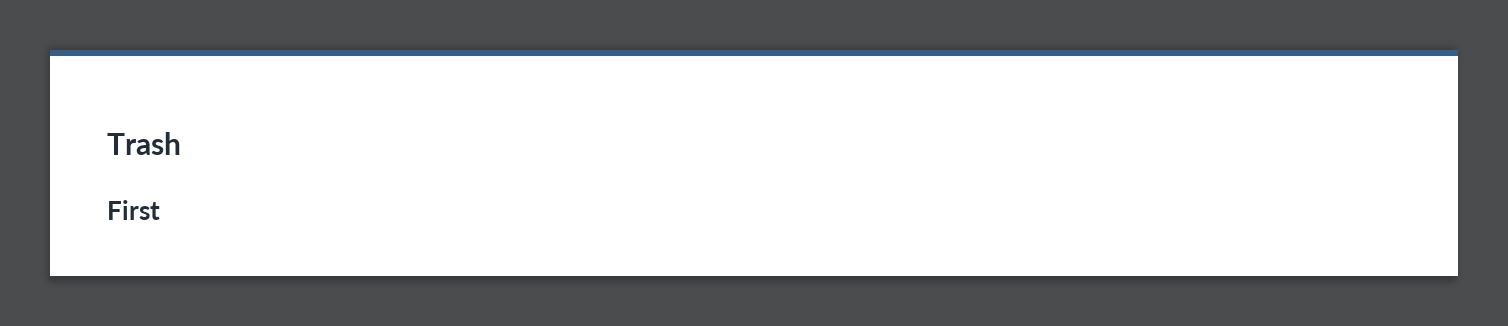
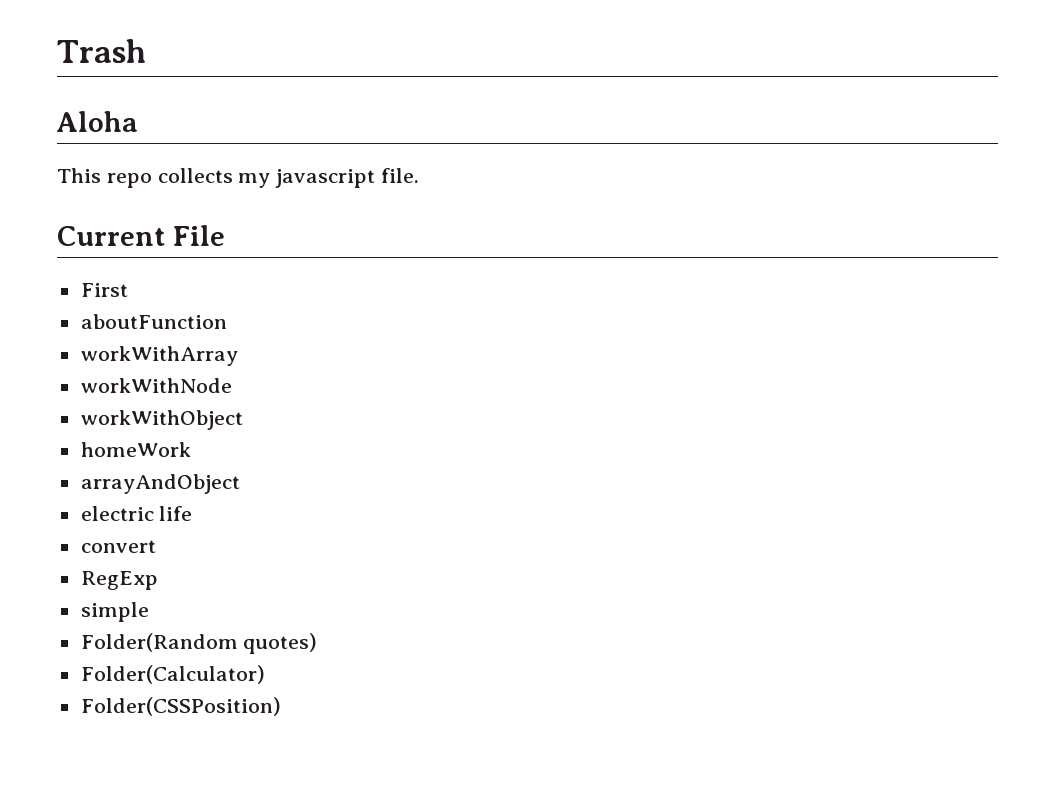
+ Aloha
+ This repo collects my javascript file.
+ Current File
  First
+ aboutFunction
+ workWithArray
+ workWithNode
+ workWithObject
+ homeWork
+ arrayAndObject
+ electric life
+ convert
+ RegExp
+ simple
+ Folder(Random quotes)
+ Folder(Calculator)
+ Folder(CSSPosition)

